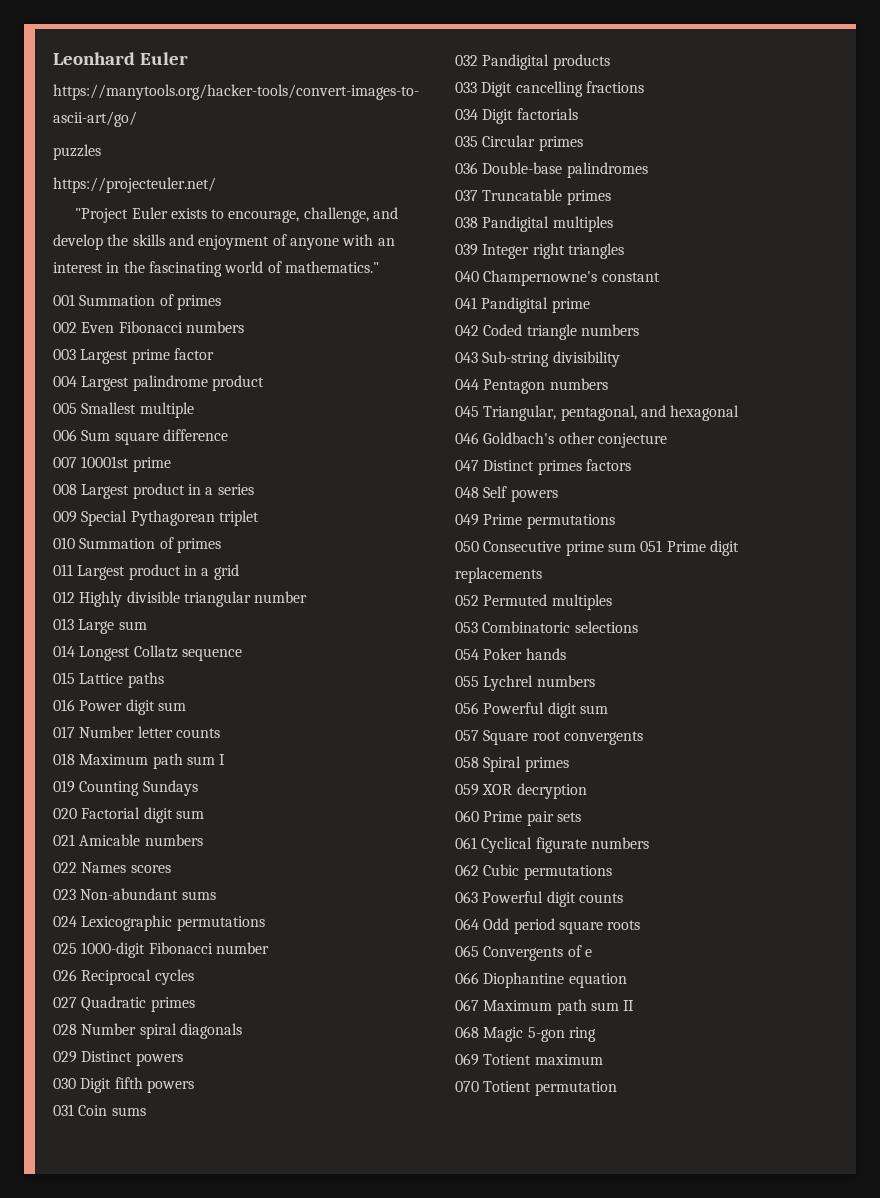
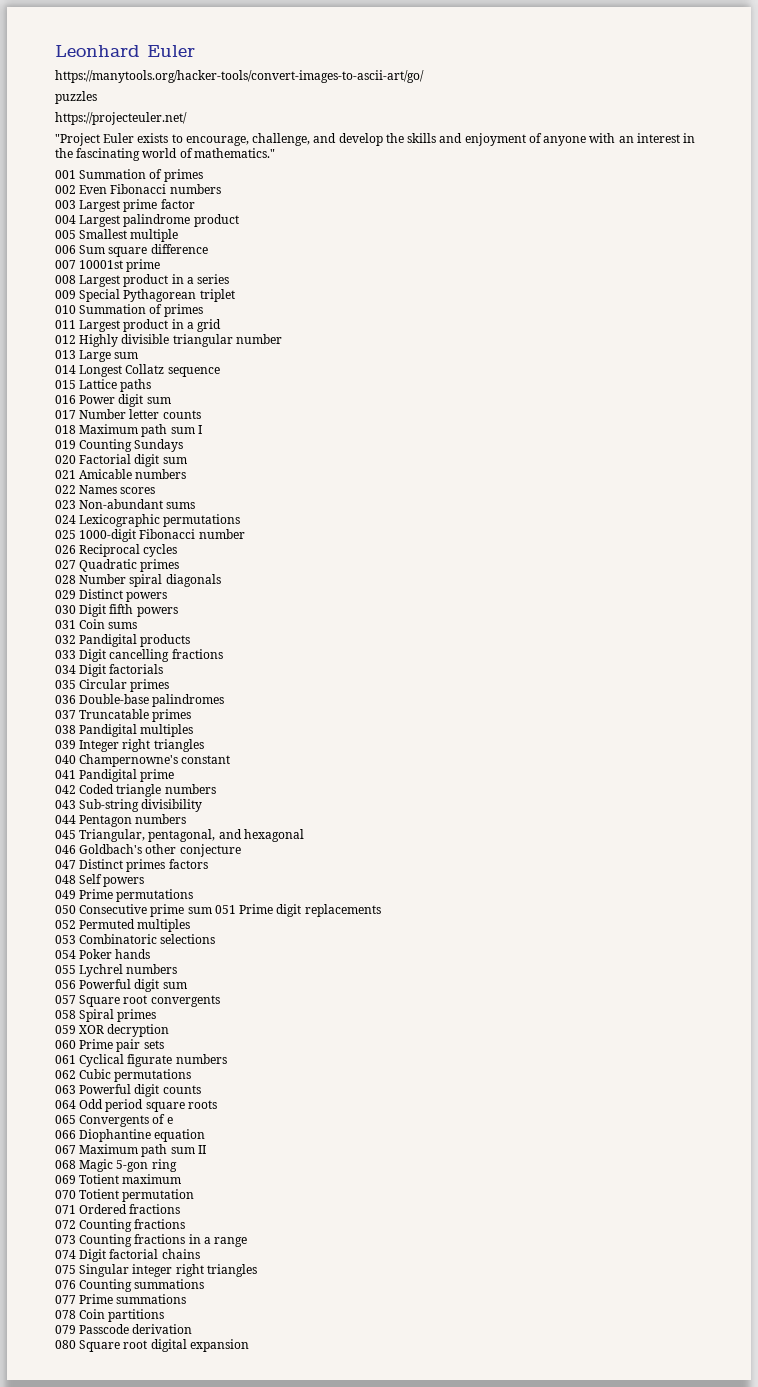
+ 071 Ordered fractions
+ 072 Counting fractions
+ 073 Counting fractions in a range
+ 074 Digit factorial chains
+ 075 Singular integer right triangles
+ 076 Counting summations
+ 077 Prime summations
+ 078 Coin partitions
+ 079 Passcode derivation
+ 080 Square root digital expansion

